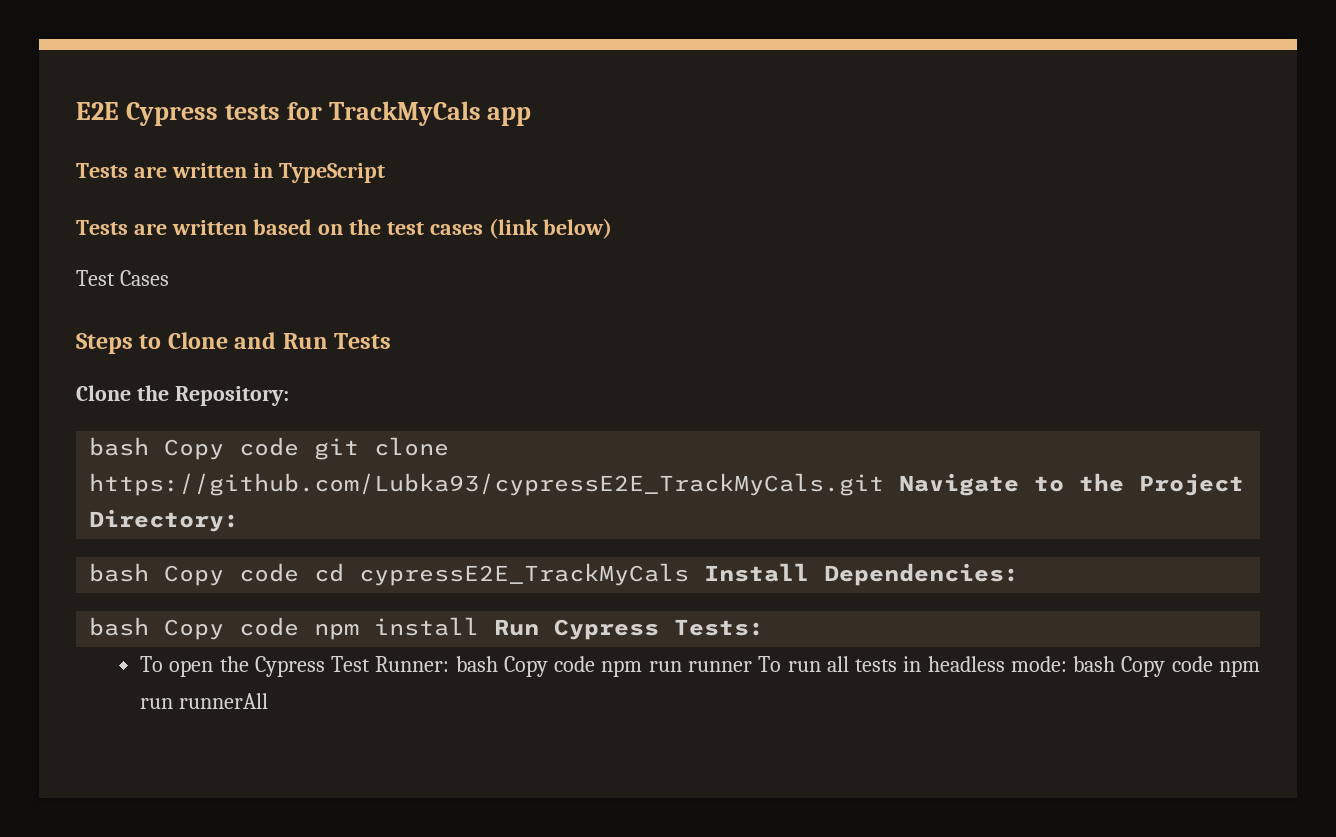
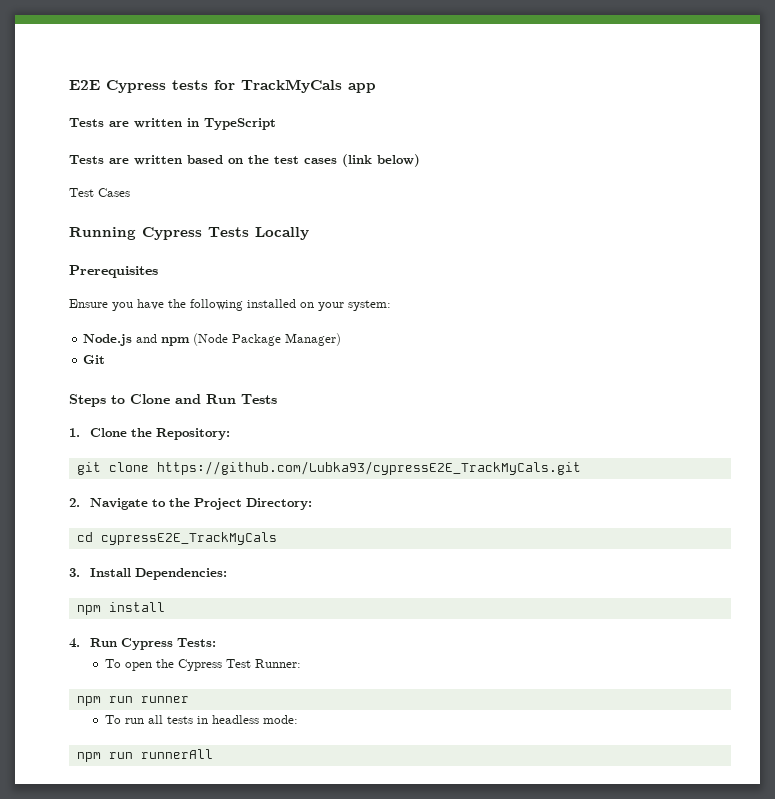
+ Running Cypress Tests Locally
+ Prerequisites
+ Ensure you have the following installed on your system:
+ Node.js and npm (Node Package Manager)
+ Git
- Clone the Repository:
+ 1. Clone the Repository:
- bash Copy code git clone https://github.com/Lubka93/cypressE2E_TrackMyCals.git Navigate to the Project Directory:
+ git clone https://github.com/Lubka93/cypressE2E_TrackMyCals.git
+ 2. Navigate to the Project Directory:
- bash Copy code cd cypressE2E_TrackMyCals Install Dependencies:
+ cd cypressE2E_TrackMyCals
+ 3. Install Dependencies:
- bash Copy code npm install Run Cypress Tests:
+ npm install
+ 4. Run Cypress Tests:
- To open the Cypress Test Runner: bash Copy code npm run runner To run all tests in headless mode: bash Copy code npm run runnerAll
+ To open the Cypress Test Runner:
+ npm run runner
+ To run all tests in headless mode:
+ npm run runnerAll

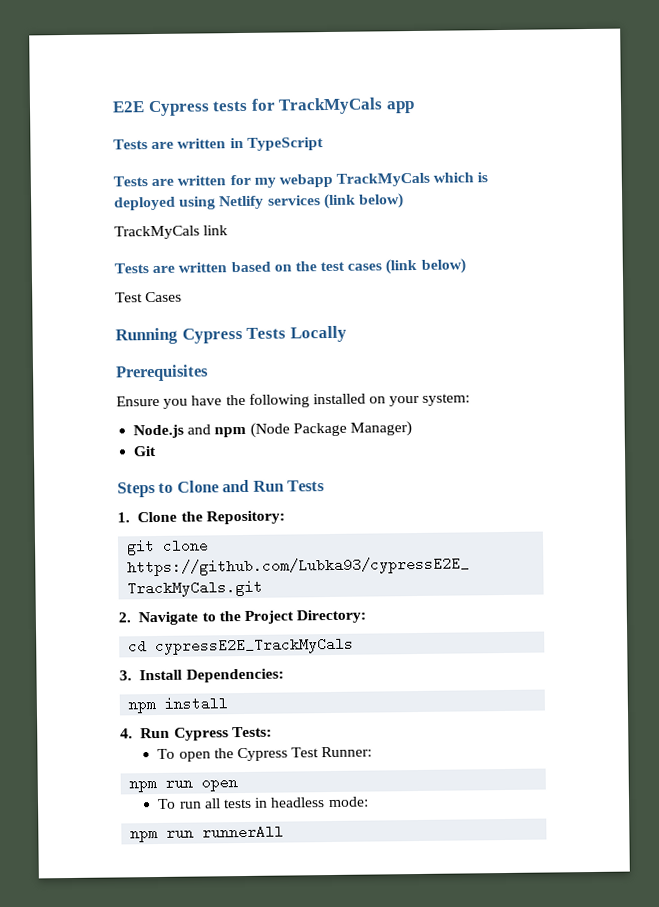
+ Tests are written for my webapp TrackMyCals which is deployed using Netlify services (link below)
+ TrackMyCals link
- npm run runner
+ npm run open

